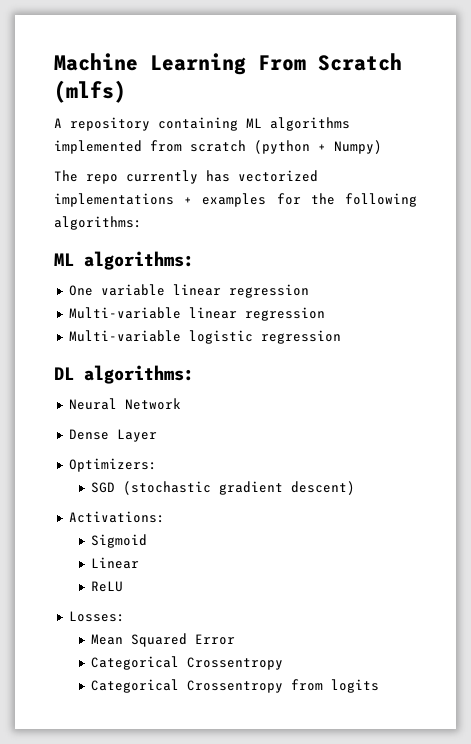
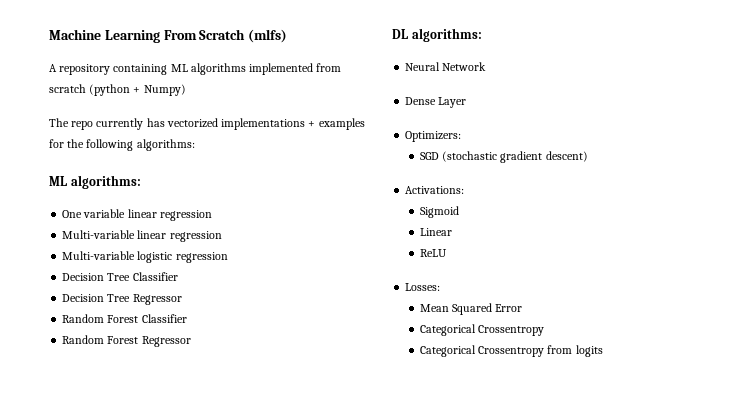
+ Decision Tree Classifier
+ Decision Tree Regressor
+ Random Forest Classifier
+ Random Forest Regressor

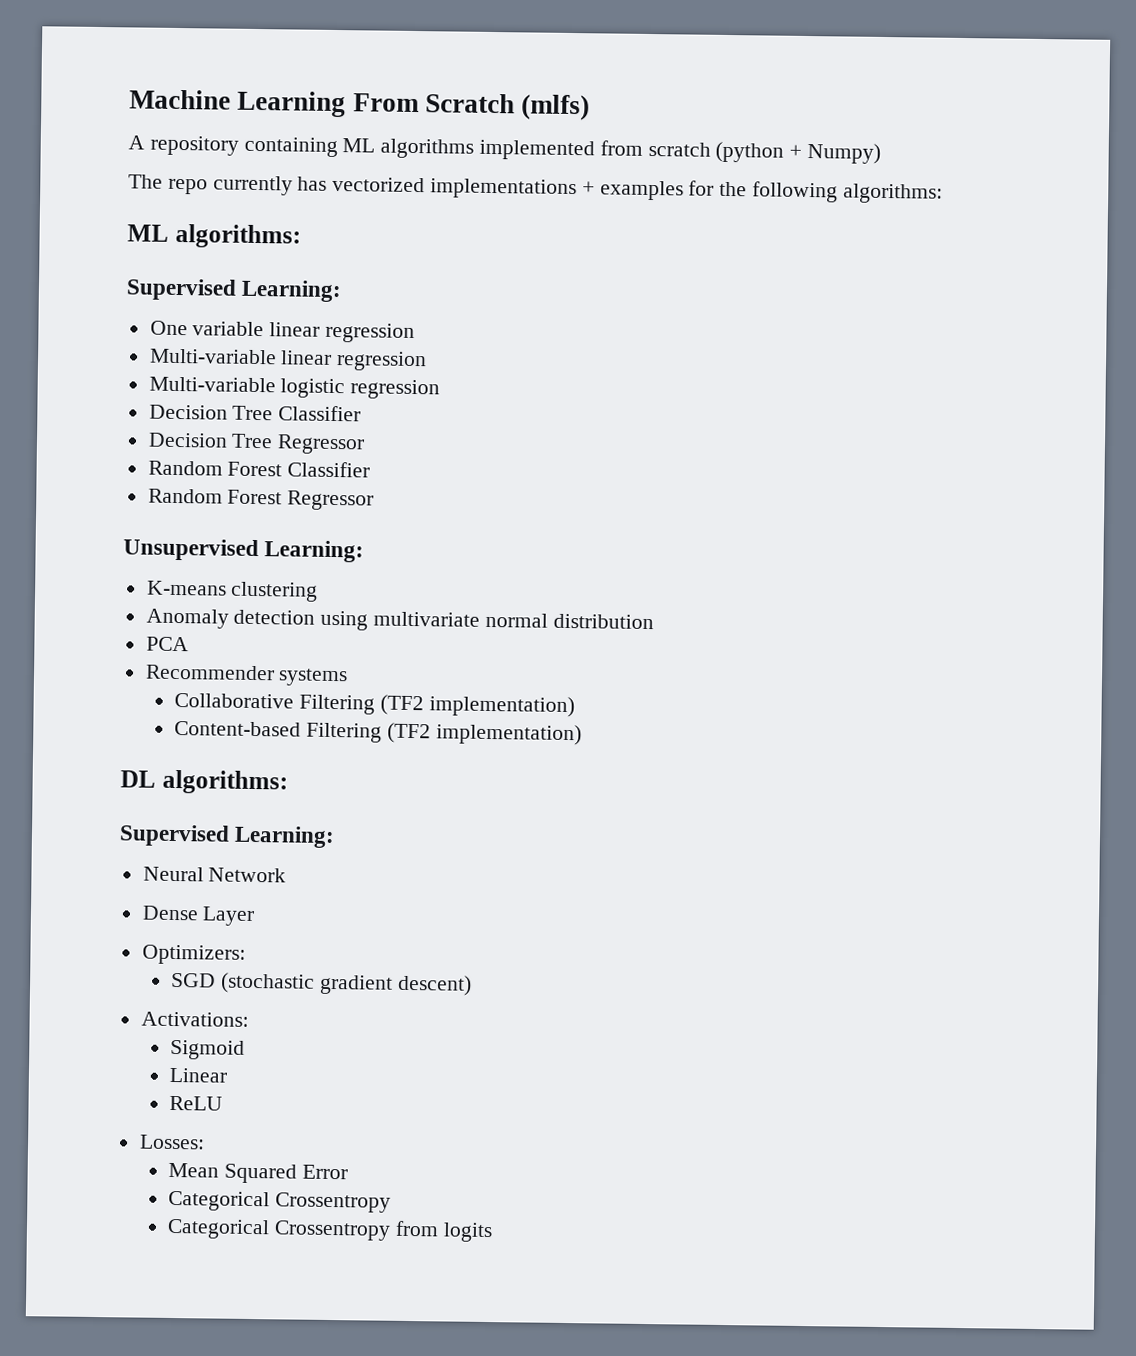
  ML algorithms:
+ Supervised Learning:
+ Unsupervised Learning:
+ K-means clustering
+ Anomaly detection using multivariate normal distribution
+ PCA
+ Recommender systems
+ Collaborative Filtering (TF2 implementation)
+ Content-based Filtering (TF2 implementation)
  DL algorithms:
+ Supervised Learning:

